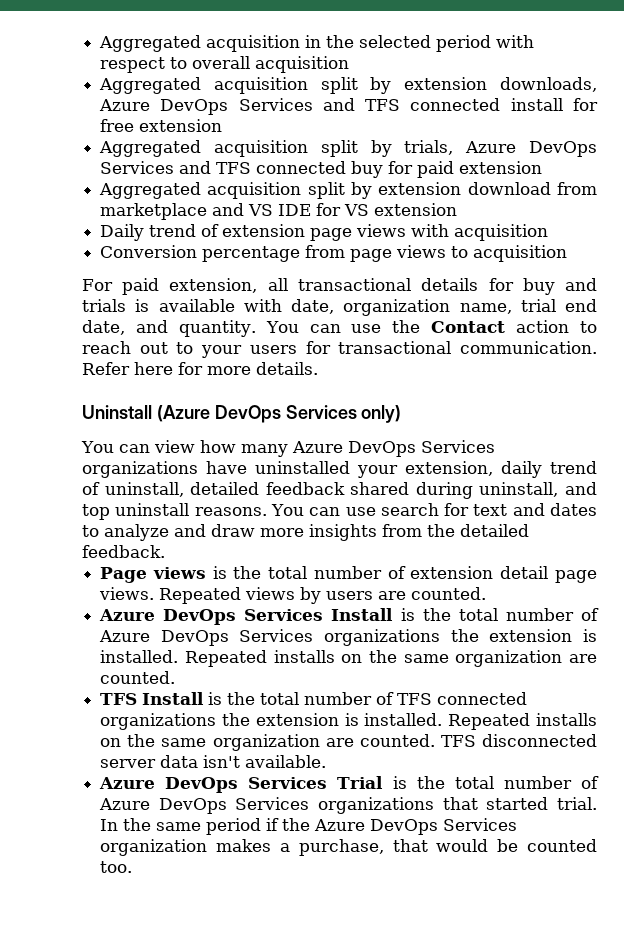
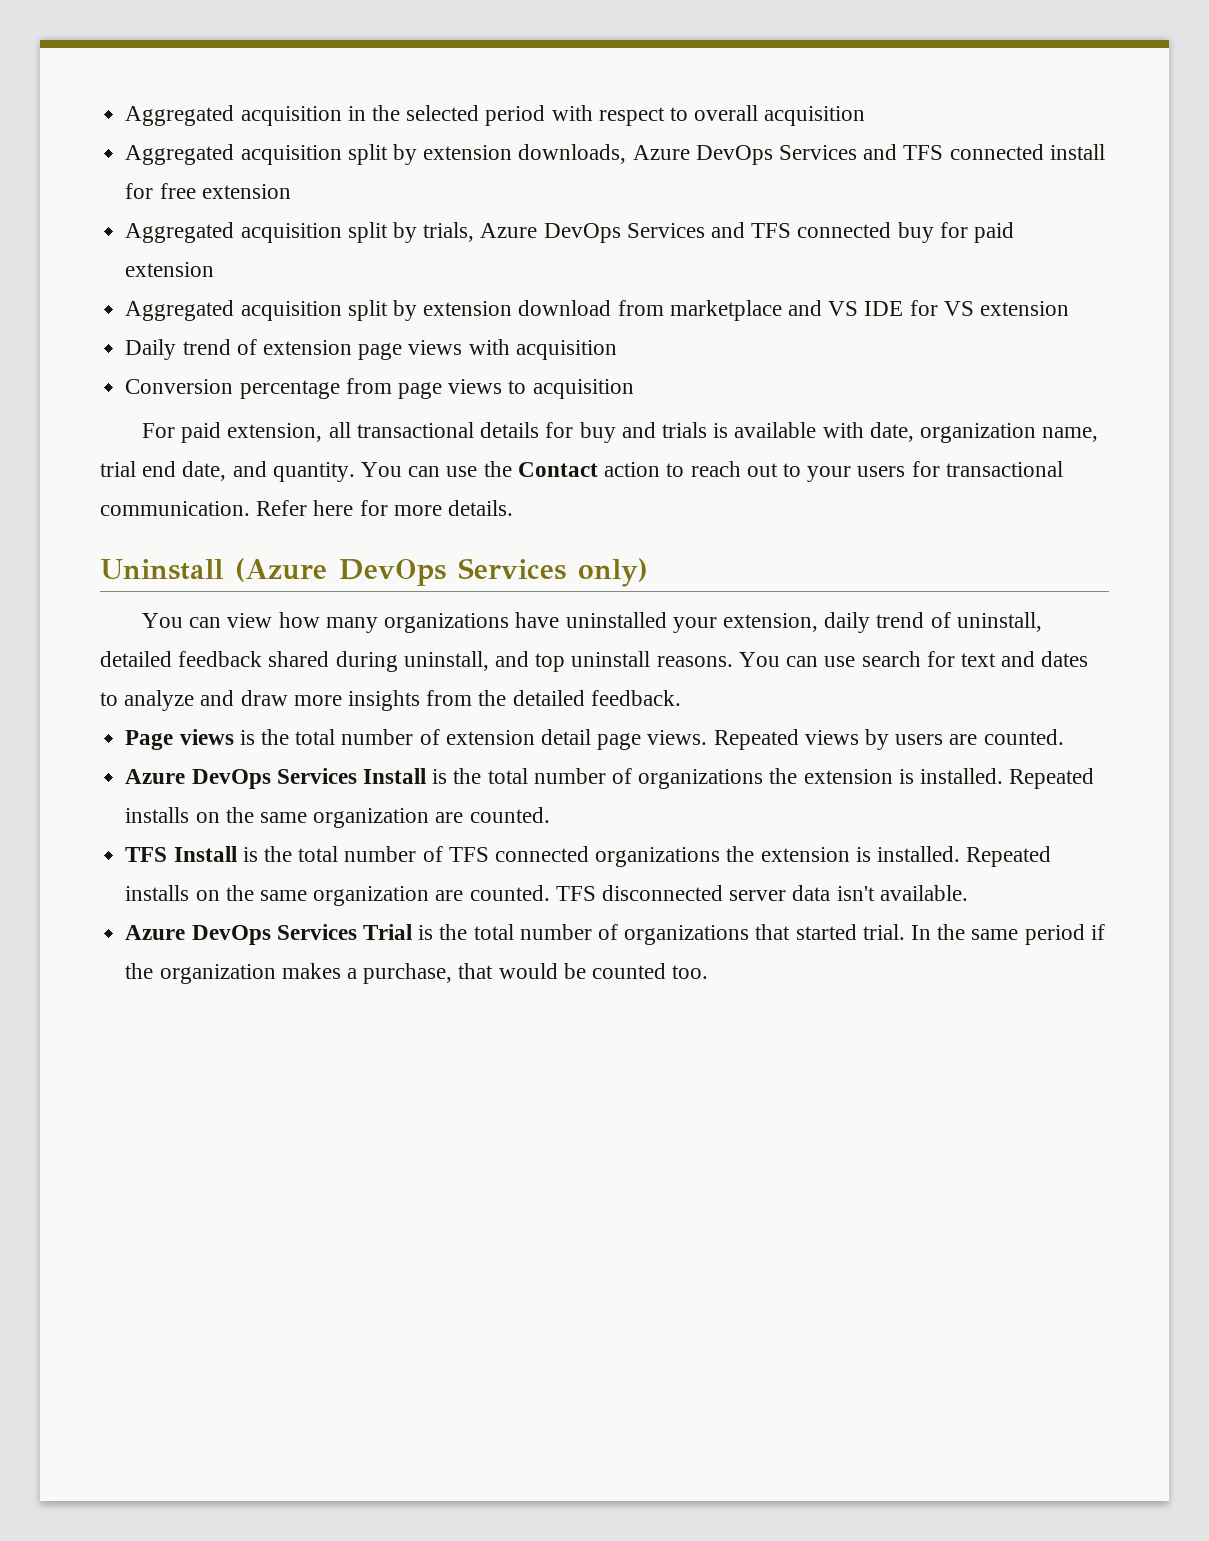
- You can view how many Azure DevOps Services organizations have uninstalled your extension, daily trend of uninstall, detailed feedback shared during uninstall, and top uninstall reasons.
+ You can view how many organizations have uninstalled your extension, daily trend of uninstall, detailed feedback shared during uninstall, and top uninstall reasons.
- Azure DevOps Services Install is the total number of Azure DevOps Services organizations the extension is installed.
+ Azure DevOps Services Install is the total number of organizations the extension is installed.
- Azure DevOps Services Trial is the total number of Azure DevOps Services organizations that started trial.
+ Azure DevOps Services Trial is the total number of organizations that started trial.
- In the same period if the Azure DevOps Services organization makes a purchase, that would be counted too.
+ In the same period if the organization makes a purchase, that would be counted too.

